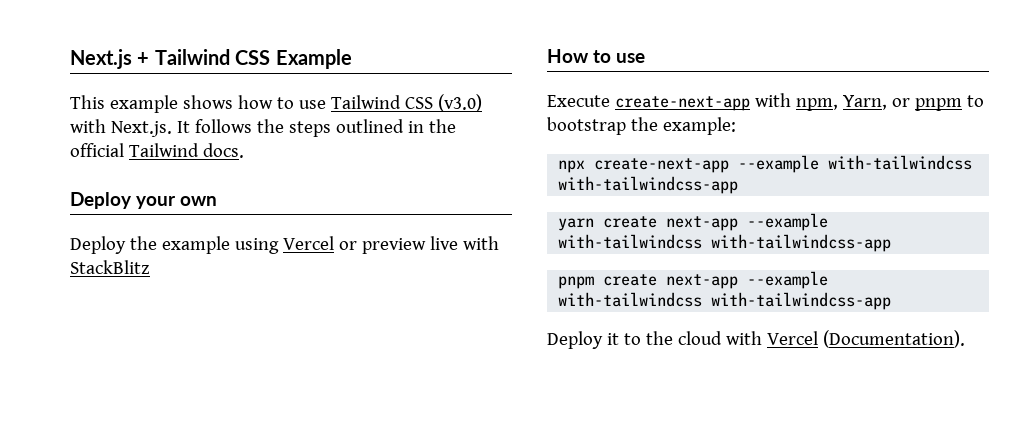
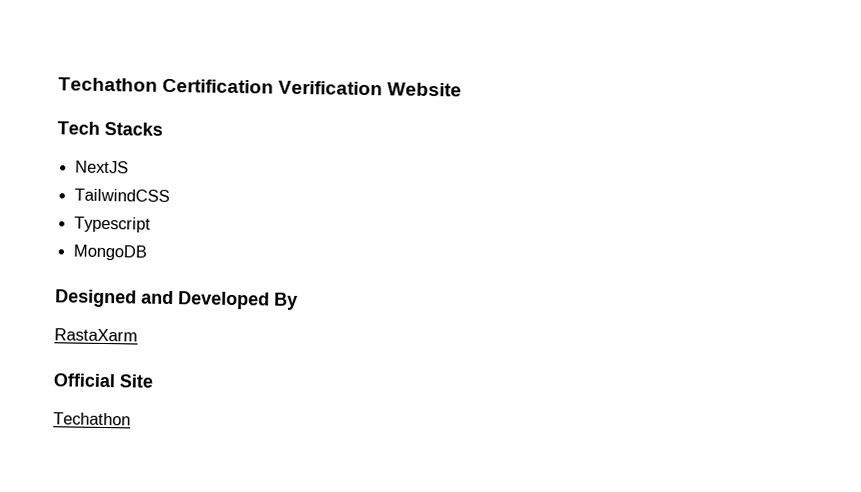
- Next.js + Tailwind CSS Example
- This example shows how to use Tailwind CSS (v3.0) with Next.js. It follows the steps outlined in the official Tailwind docs.
- Deploy your own
- Deploy the example using Vercel or preview live with StackBlitz
- How to use
- Execute create-next-app with npm, Yarn, or pnpm to bootstrap the example:
- npx create-next-app --example with-tailwindcss with-tailwindcss-app
- yarn create next-app --example with-tailwindcss with-tailwindcss-app
- pnpm create next-app --example with-tailwindcss with-tailwindcss-app
- Deploy it to the cloud with Vercel (Documentation).
+ Techathon Certification Verification Website
+ Tech Stacks
+ NextJS
+ TailwindCSS
+ Typescript
+ MongoDB
+ Designed and Developed By
+ RastaXarm
+ Official Site
+ Techathon

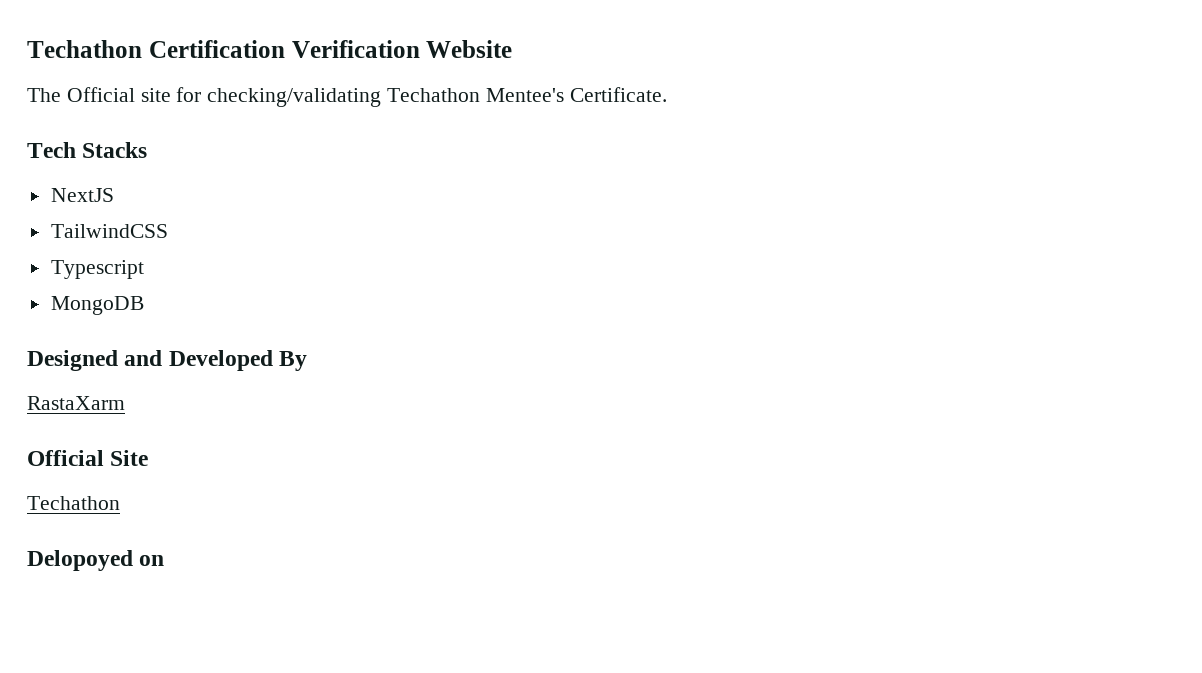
+ The Official site for checking/validating Techathon Mentee's Certificate.
+ Delopoyed on

